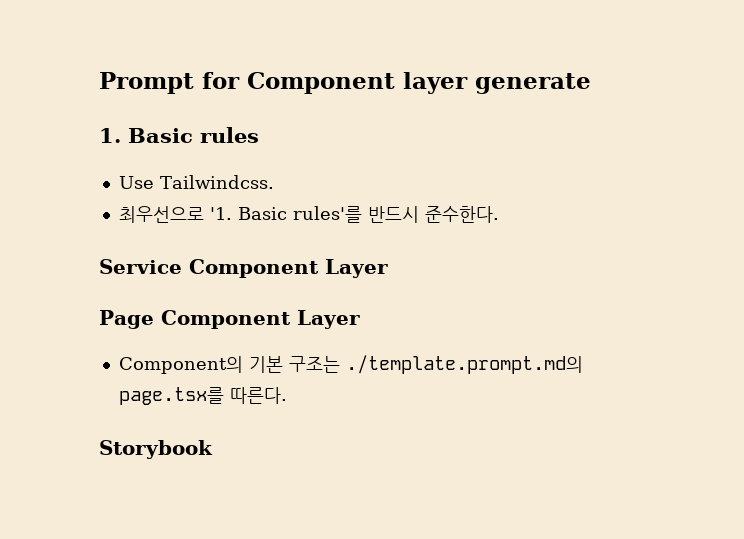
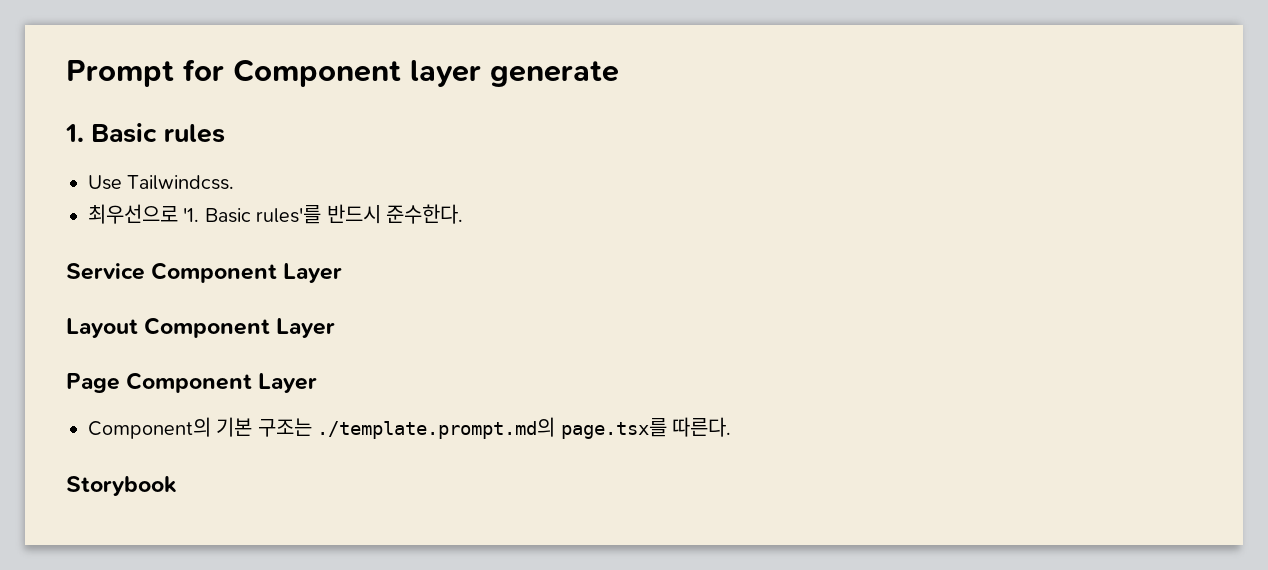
+ Layout Component Layer

